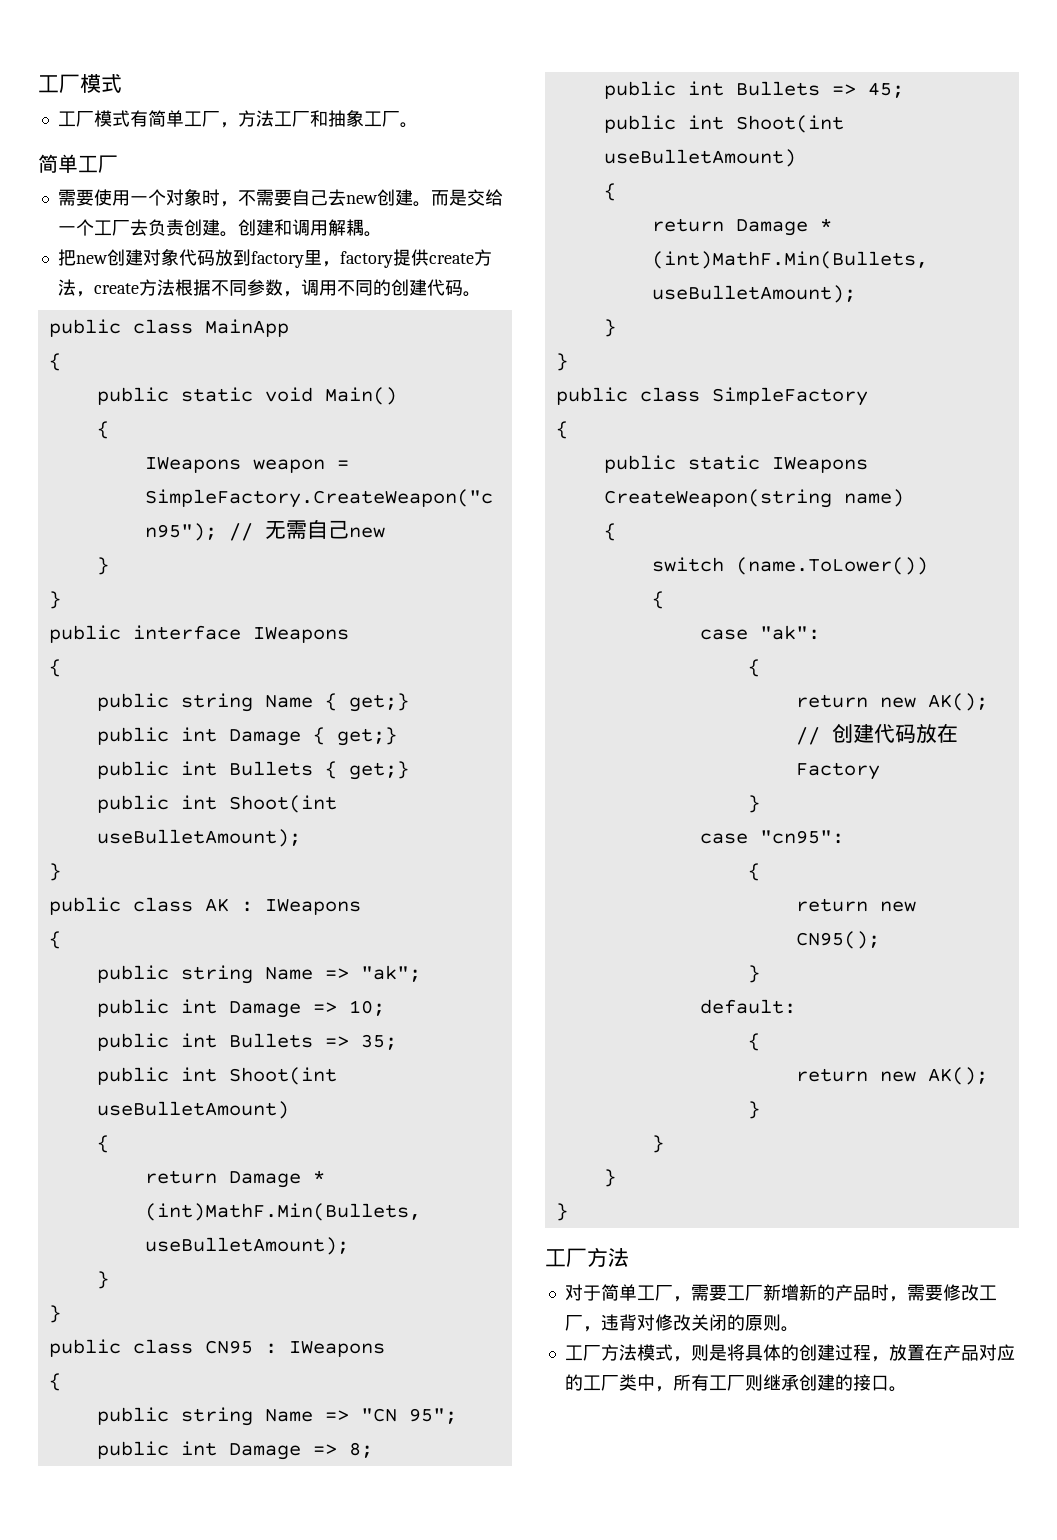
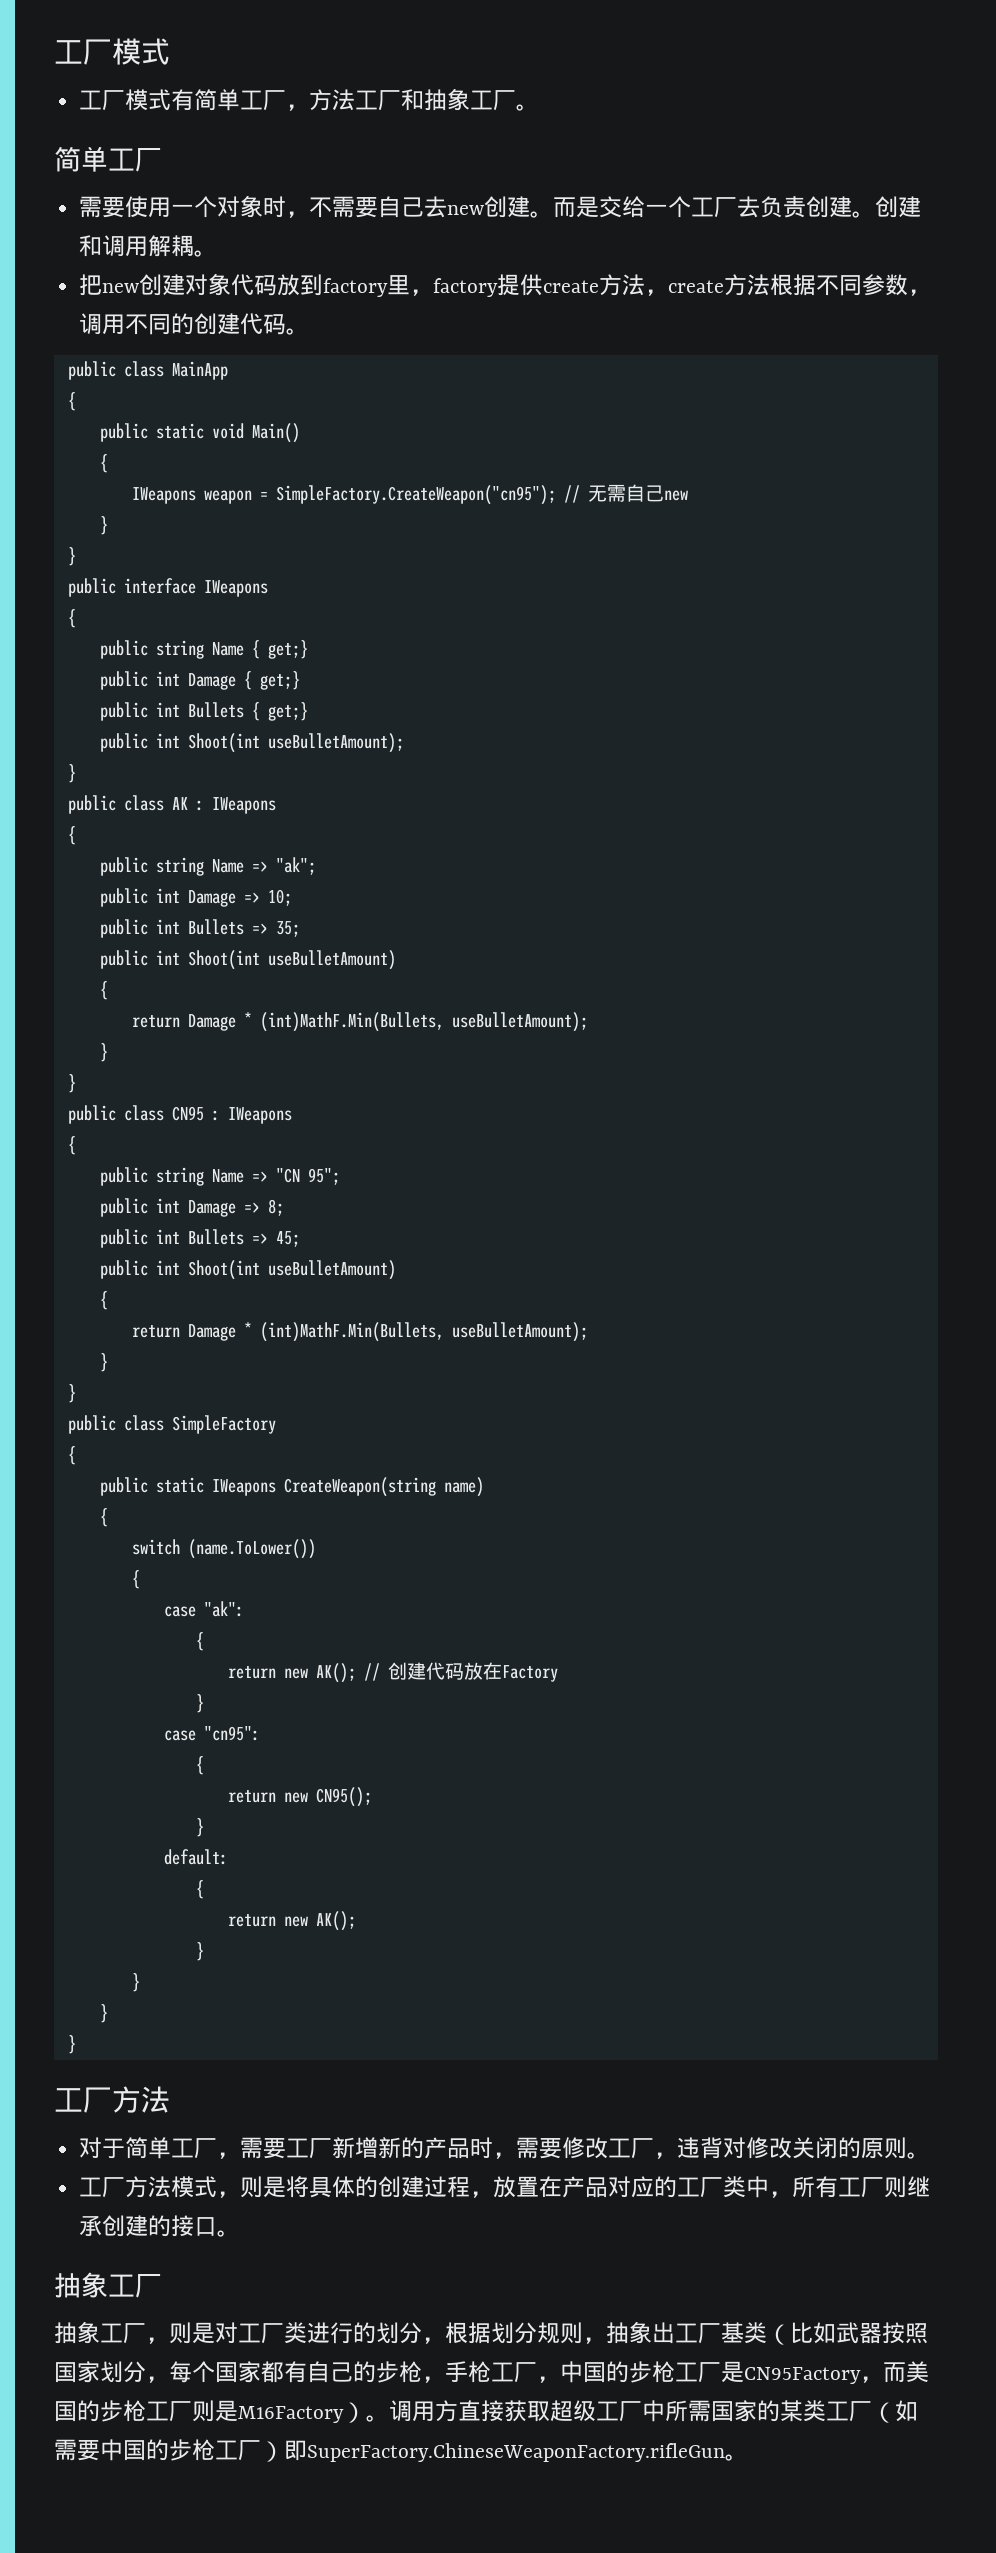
  工厂方法模式，则是将具体的创建过程，放置在产品对应的工厂类中，所有工厂则继承创建的接口。
+ 抽象工厂
+ 抽象工厂，则是对工厂类进行的划分，根据划分规则，抽象出工厂基类（比如武器按照国家划分，每个国家都有自己的步枪，手枪工厂，中国的步枪工厂是CN95Factory，而美国的步枪工厂则是M16Factory）。调用方直接获取超级工厂中所需国家的某类工厂（如需要中国的步枪工厂）即SuperFactory.ChineseWeaponFactory.rifleGun。

